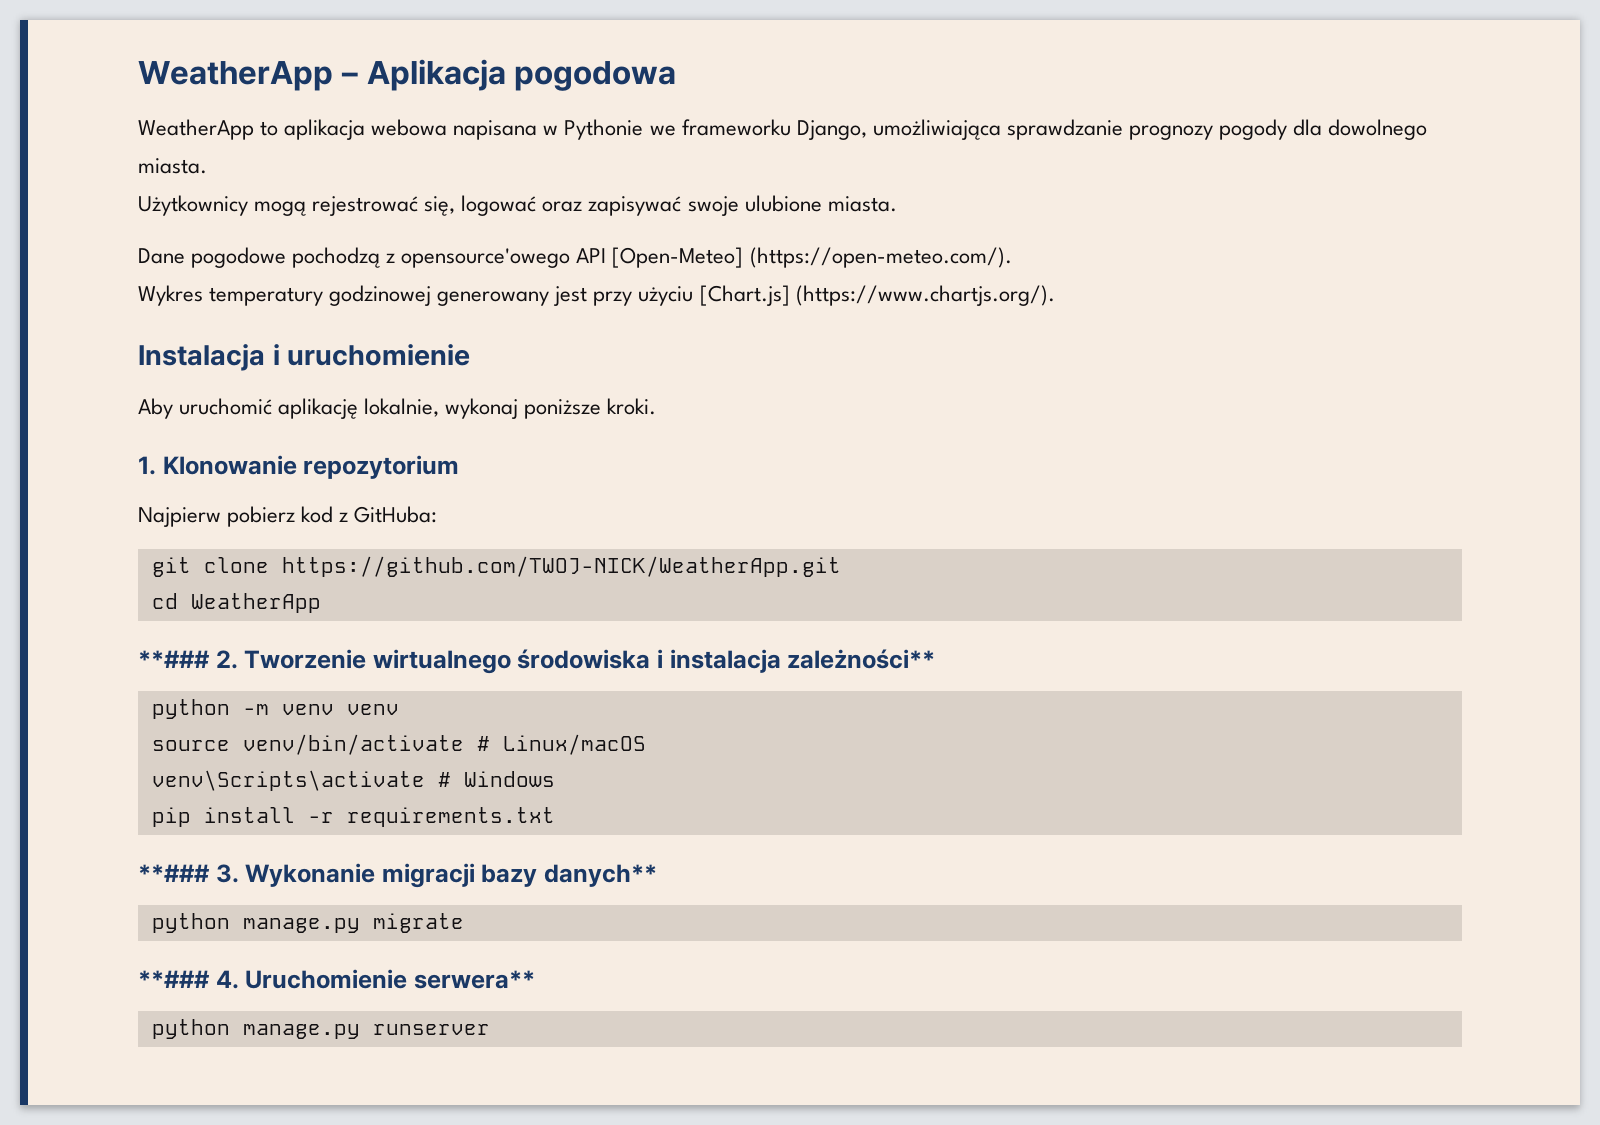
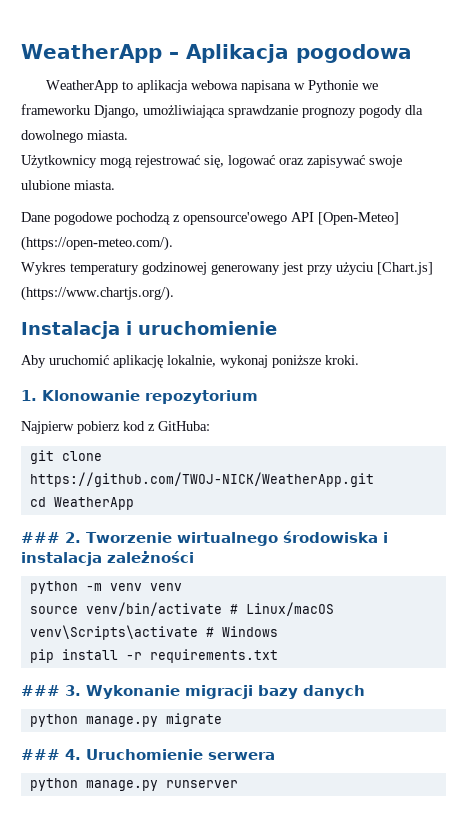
- **### 2. Tworzenie wirtualnego środowiska i instalacja zależności**
+ ### 2. Tworzenie wirtualnego środowiska i instalacja zależności
- **### 3. Wykonanie migracji bazy danych**
+ ### 3. Wykonanie migracji bazy danych
- **### 4. Uruchomienie serwera**
+ ### 4. Uruchomienie serwera

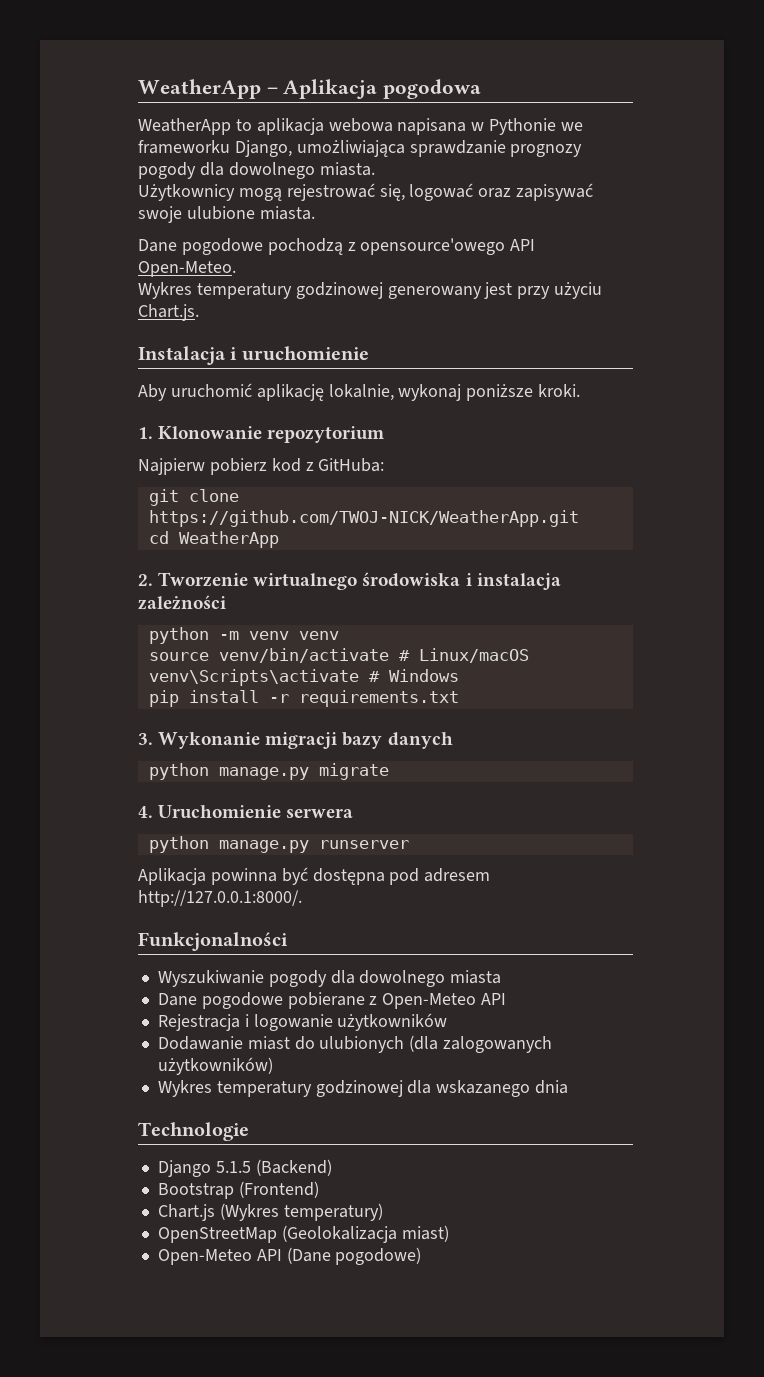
- Dane pogodowe pochodzą z opensource'owego API [Open-Meteo] (https://open-meteo.com/).
+ Dane pogodowe pochodzą z opensource'owego API Open-Meteo.
- Wykres temperatury godzinowej generowany jest przy użyciu [Chart.js] (https://www.chartjs.org/).
+ Wykres temperatury godzinowej generowany jest przy użyciu Chart.js.
- ### 2. Tworzenie wirtualnego środowiska i instalacja zależności
+ 2. Tworzenie wirtualnego środowiska i instalacja zależności
- ### 3. Wykonanie migracji bazy danych
+ 3. Wykonanie migracji bazy danych
- ### 4. Uruchomienie serwera
+ 4. Uruchomienie serwera
+ Aplikacja powinna być dostępna pod adresem http://127.0.0.1:8000/.
+ Funkcjonalności
+ Wyszukiwanie pogody dla dowolnego miasta
+ Dane pogodowe pobierane z Open-Meteo API
+ Rejestracja i logowanie użytkowników
+ Dodawanie miast do ulubionych (dla zalogowanych użytkowników)
+ Wykres temperatury godzinowej dla wskazanego dnia
+ Technologie
+ Django 5.1.5 (Backend)
+ Bootstrap (Frontend)
+ Chart.js (Wykres temperatury)
+ OpenStreetMap (Geolokalizacja miast)
+ Open-Meteo API (Dane pogodowe)

